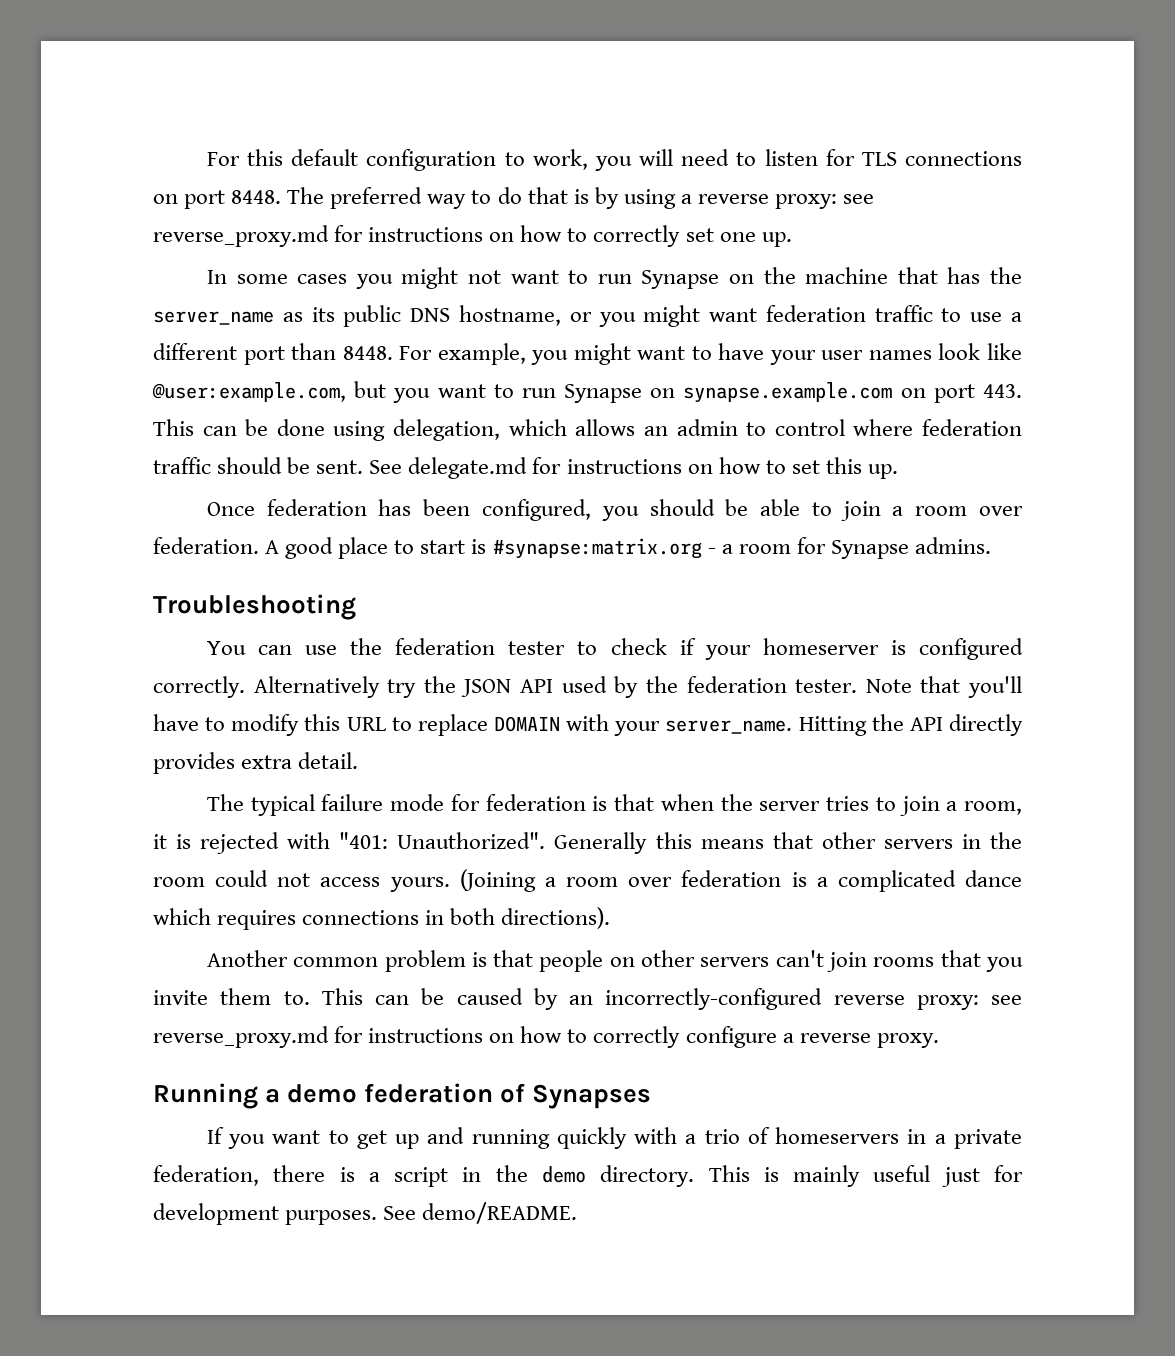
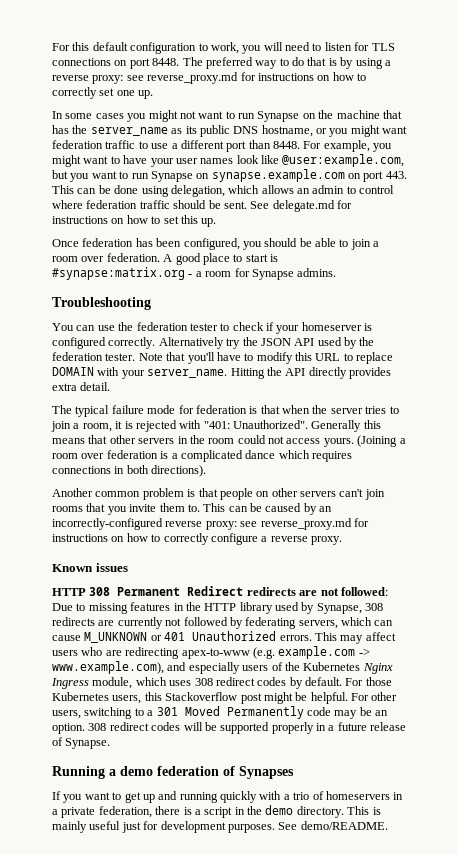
+ Known issues
+ HTTP 308 Permanent Redirect redirects are not followed: Due to missing features in the HTTP library used by Synapse, 308 redirects are currently not followed by federating servers, which can cause M_UNKNOWN or 401 Unauthorized errors. This may affect users who are redirecting apex-to-www (e.g. example.com -> www.example.com), and especially users of the Kubernetes Nginx Ingress module, which uses 308 redirect codes by default. For those Kubernetes users, this Stackoverflow post might be helpful. For other users, switching to a 301 Moved Permanently code may be an option. 308 redirect codes will be supported properly in a future release of Synapse.

